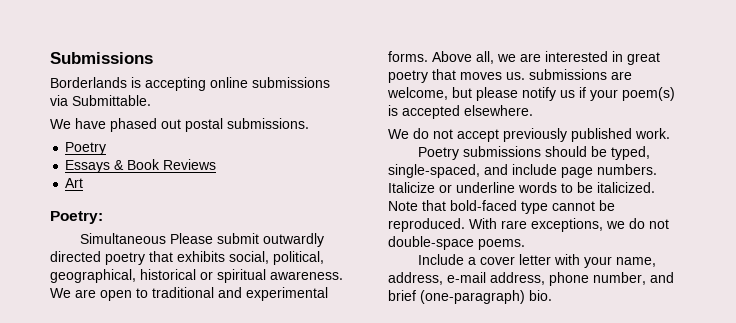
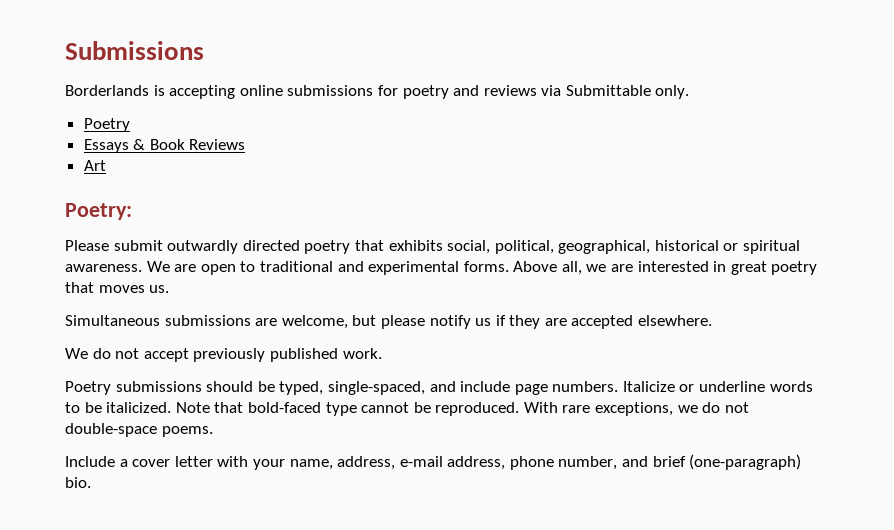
- Borderlands is accepting online submissions via Submittable.
- We have phased out postal submissions.
+ Borderlands is accepting online submissions for poetry and reviews via Submittable only.
- Simultaneous Please submit outwardly directed poetry that exhibits social, political, geographical, historical or spiritual awareness.
+ Please submit outwardly directed poetry that exhibits social, political, geographical, historical or spiritual awareness.
- Above all, we are interested in great poetry that moves us. submissions are welcome, but please notify us if your poem(s) is accepted elsewhere.
+ Above all, we are interested in great poetry that moves us.
+ Simultaneous submissions are welcome, but please notify us if they are accepted elsewhere.

